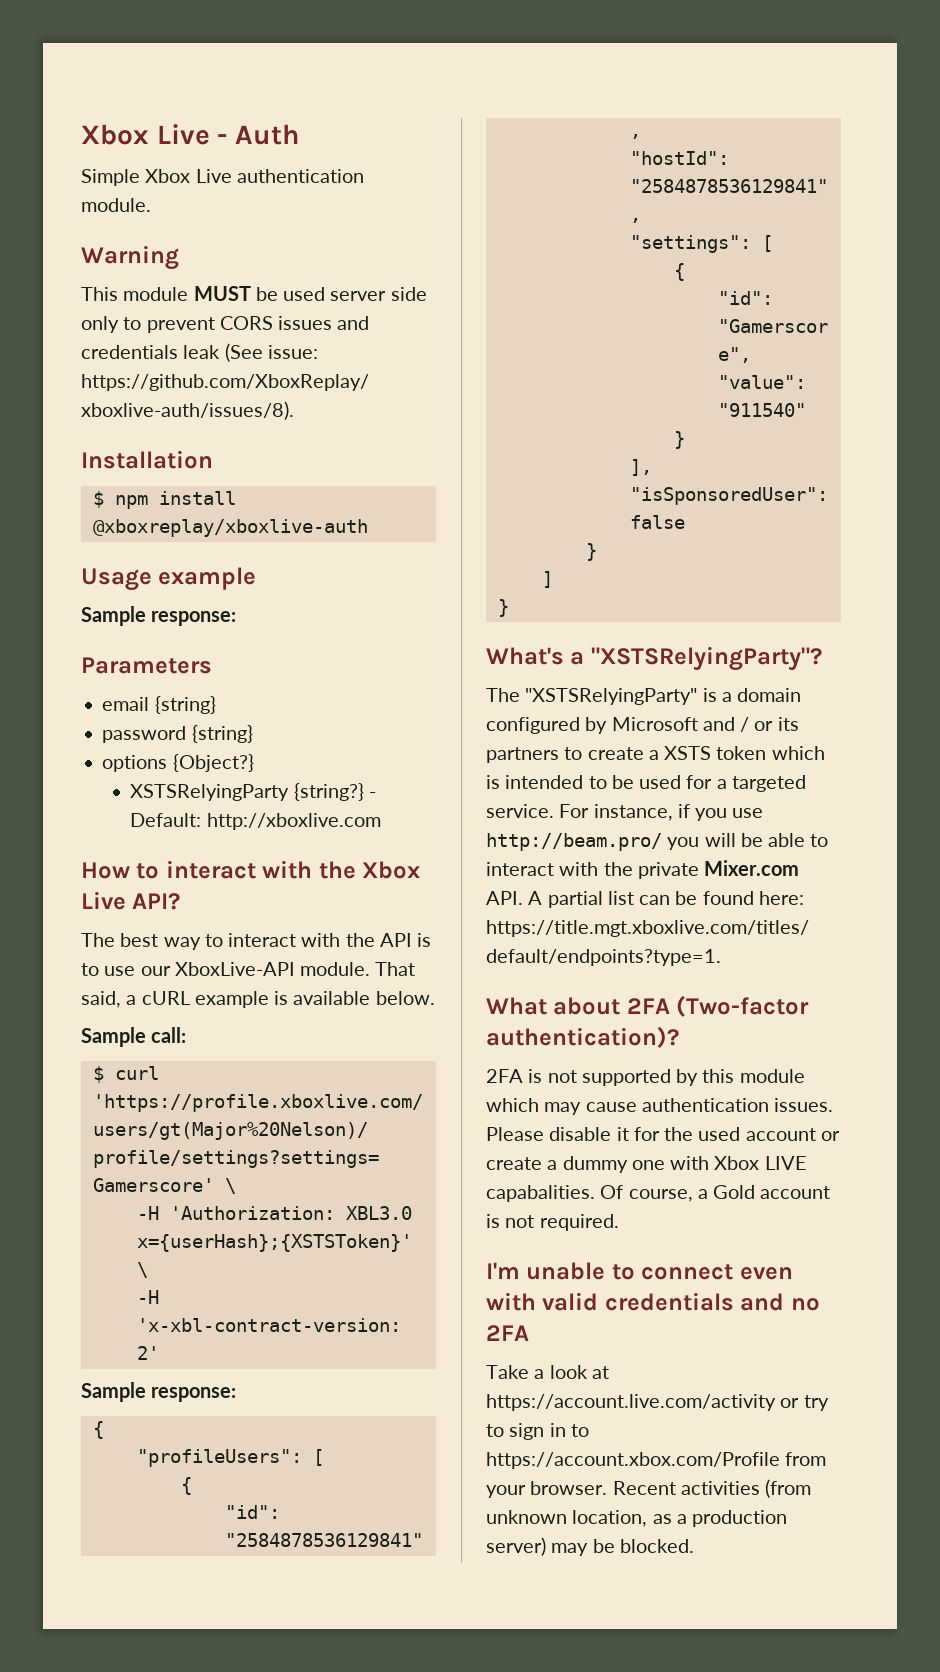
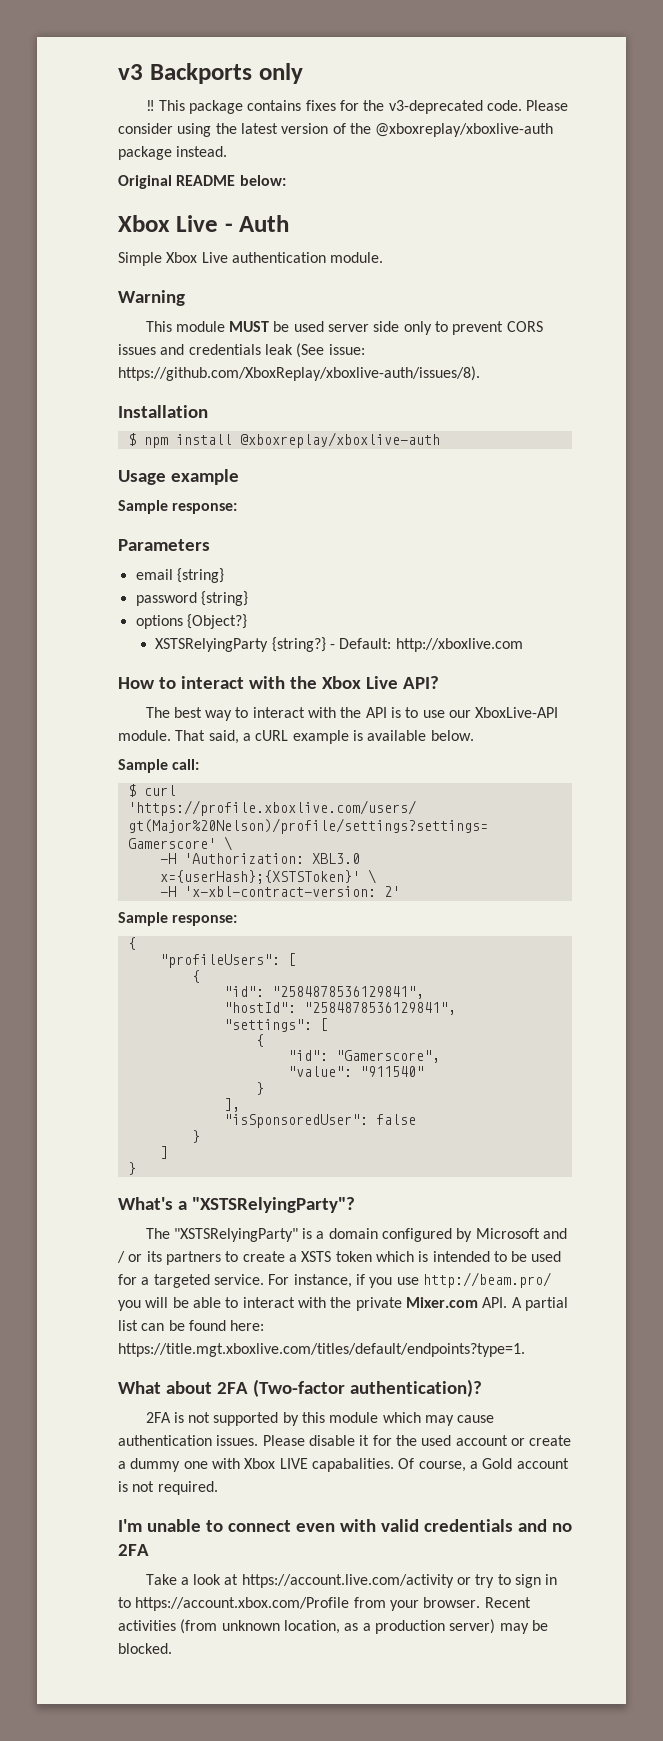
+ v3 Backports only
+ ‼ This package contains fixes for the v3-deprecated code. Please consider using the latest version of the @xboxreplay/xboxlive-auth package instead.
+ Original README below:

